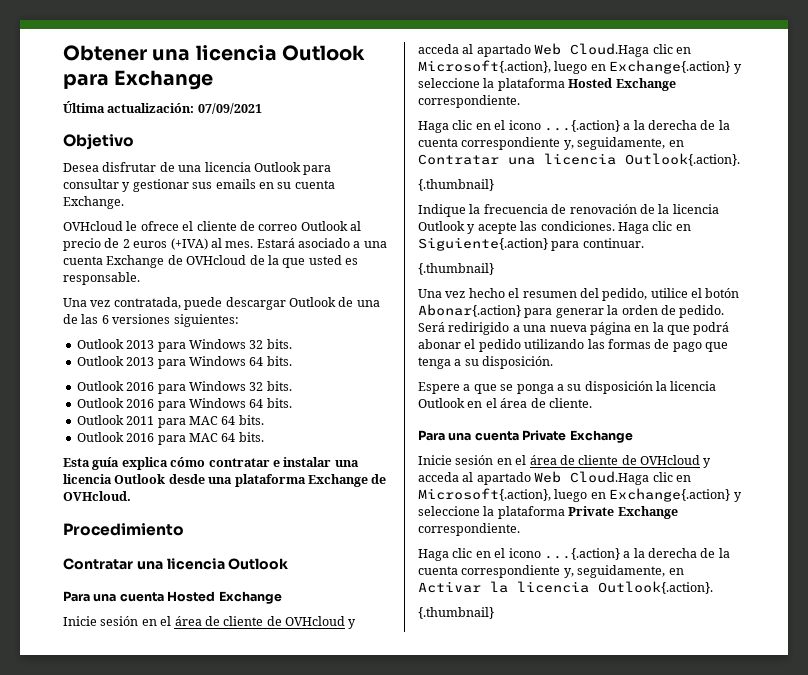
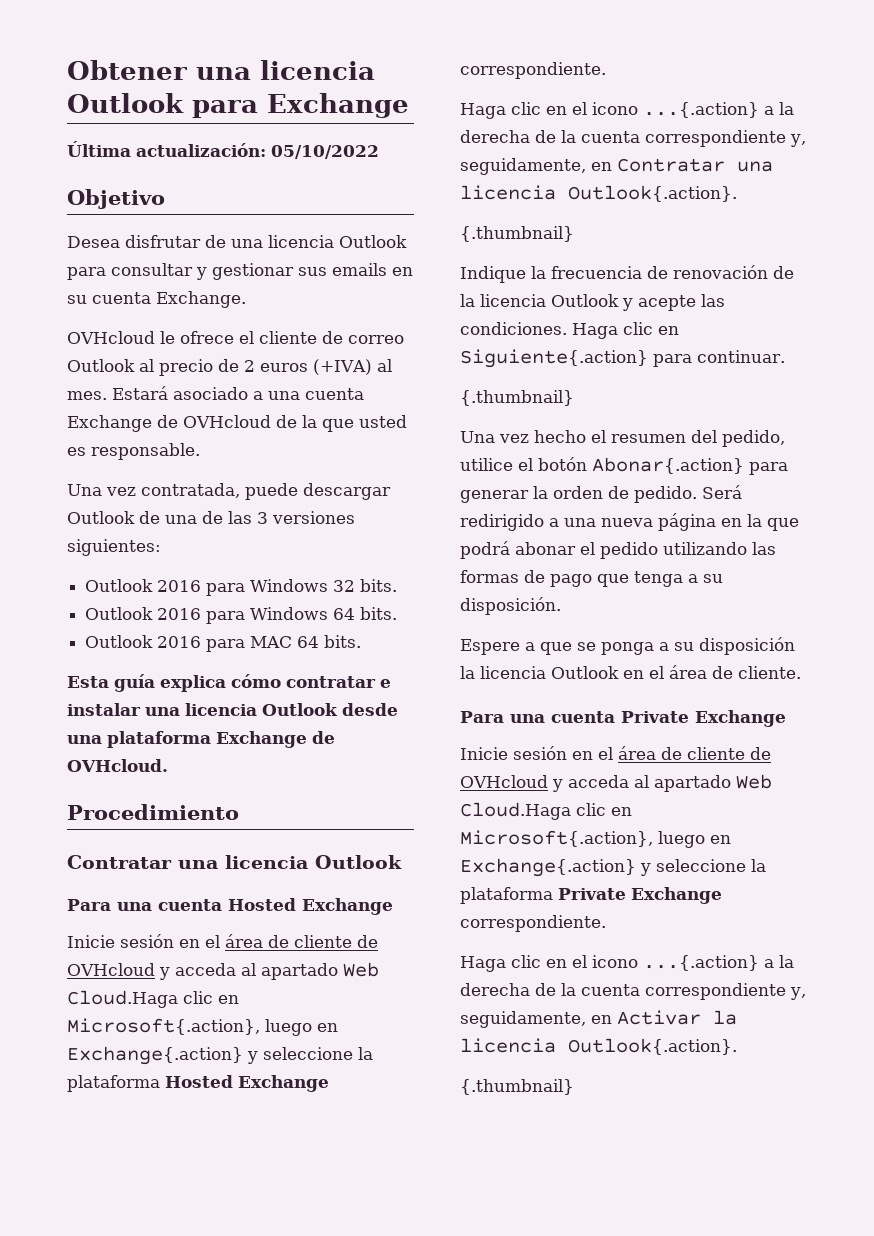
- Última actualización: 07/09/2021
+ Última actualización: 05/10/2022
- Una vez contratada, puede descargar Outlook de una de las 6 versiones siguientes:
+ Una vez contratada, puede descargar Outlook de una de las 3 versiones siguientes:
- Outlook 2013 para Windows 32 bits.
- Outlook 2013 para Windows 64 bits.
- Outlook 2011 para MAC 64 bits.

